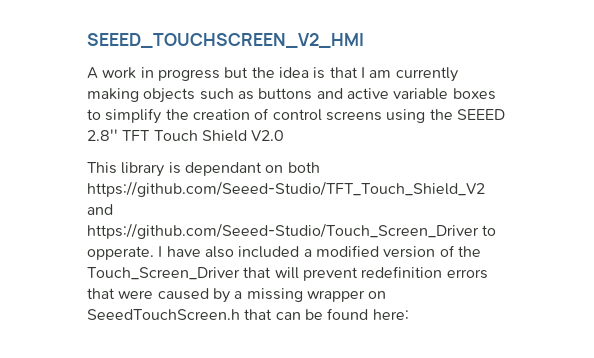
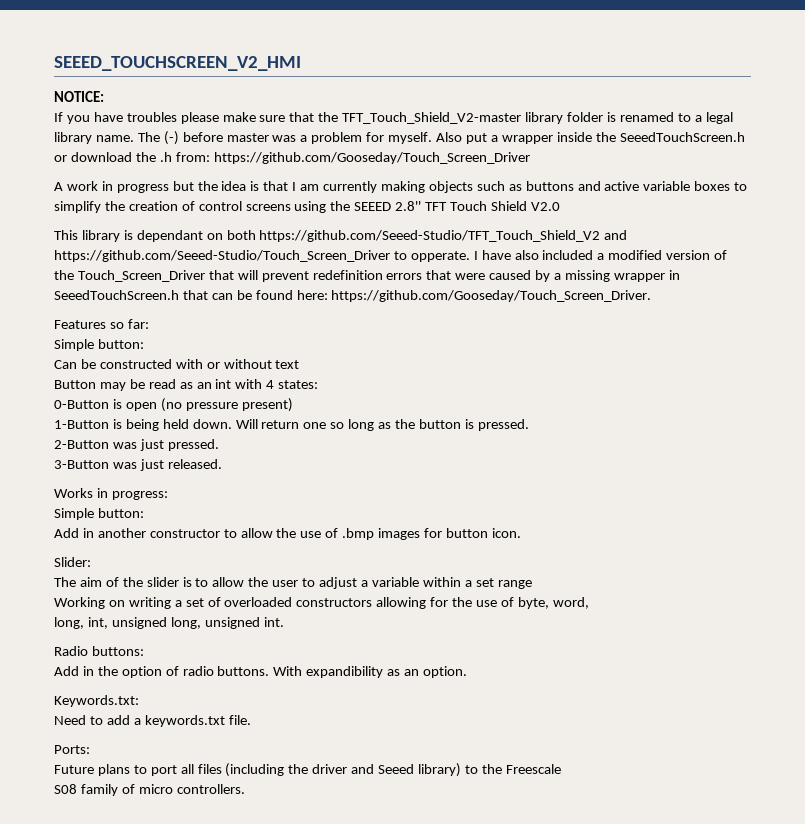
+ NOTICE:
+ If you have troubles please make sure that the TFT_Touch_Shield_V2-master library folder is renamed to a legal library name. The (-) before master was a problem for myself. Also put a wrapper inside the SeeedTouchScreen.h or download the .h from: https://github.com/Gooseday/Touch_Screen_Driver
- I have also included a modified version of the Touch_Screen_Driver that will prevent redefinition errors that were caused by a missing wrapper on SeeedTouchScreen.h that can be found here:
+ I have also included a modified version of the Touch_Screen_Driver that will prevent redefinition errors that were caused by a missing wrapper in SeeedTouchScreen.h that can be found here: https://github.com/Gooseday/Touch_Screen_Driver.
+ Features so far:
+ Simple button:
+ Can be constructed with or without text
+ Button may be read as an int with 4 states:
+ 0-Button is open (no pressure present)
+ 1-Button is being held down. Will return one so long as the button is pressed.
+ 2-Button was just pressed.
+ 3-Button was just released.
+ Works in progress:
+ Simple button:
+ Add in another constructor to allow the use of .bmp images for button icon.
+ Slider:
+ The aim of the slider is to allow the user to adjust a variable within a set range
+ Working on writing a set of overloaded constructors allowing for the use of byte, word,
+ long, int, unsigned long, unsigned int.
+ Radio buttons:
+ Add in the option of radio buttons. With expandibility as an option.
+ Keywords.txt:
+ Need to add a keywords.txt file.
+ Ports:
+ Future plans to port all files (including the driver and Seeed library) to the Freescale
+ S08 family of micro controllers.

